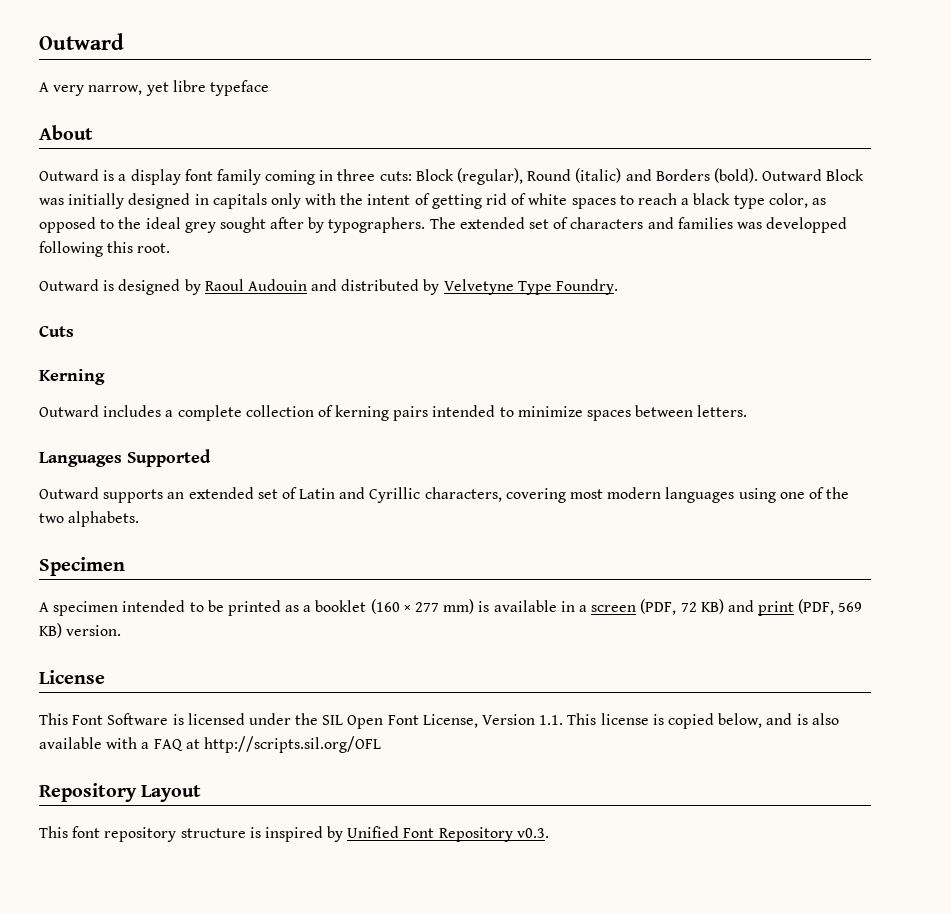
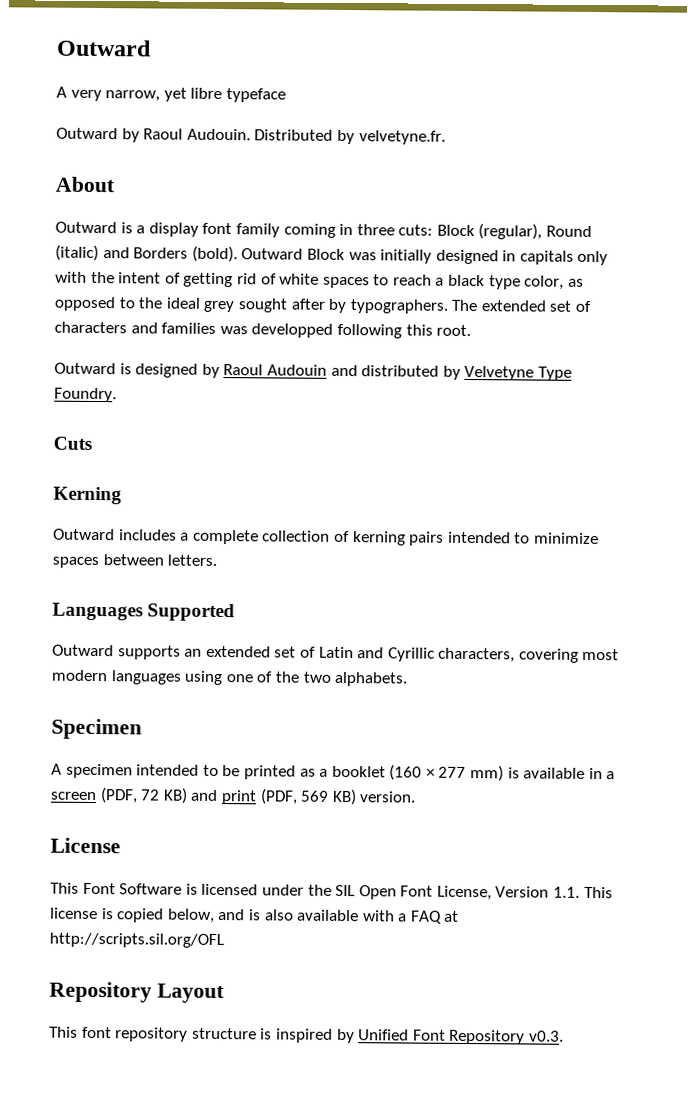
+ Outward by Raoul Audouin. Distributed by velvetyne.fr.

